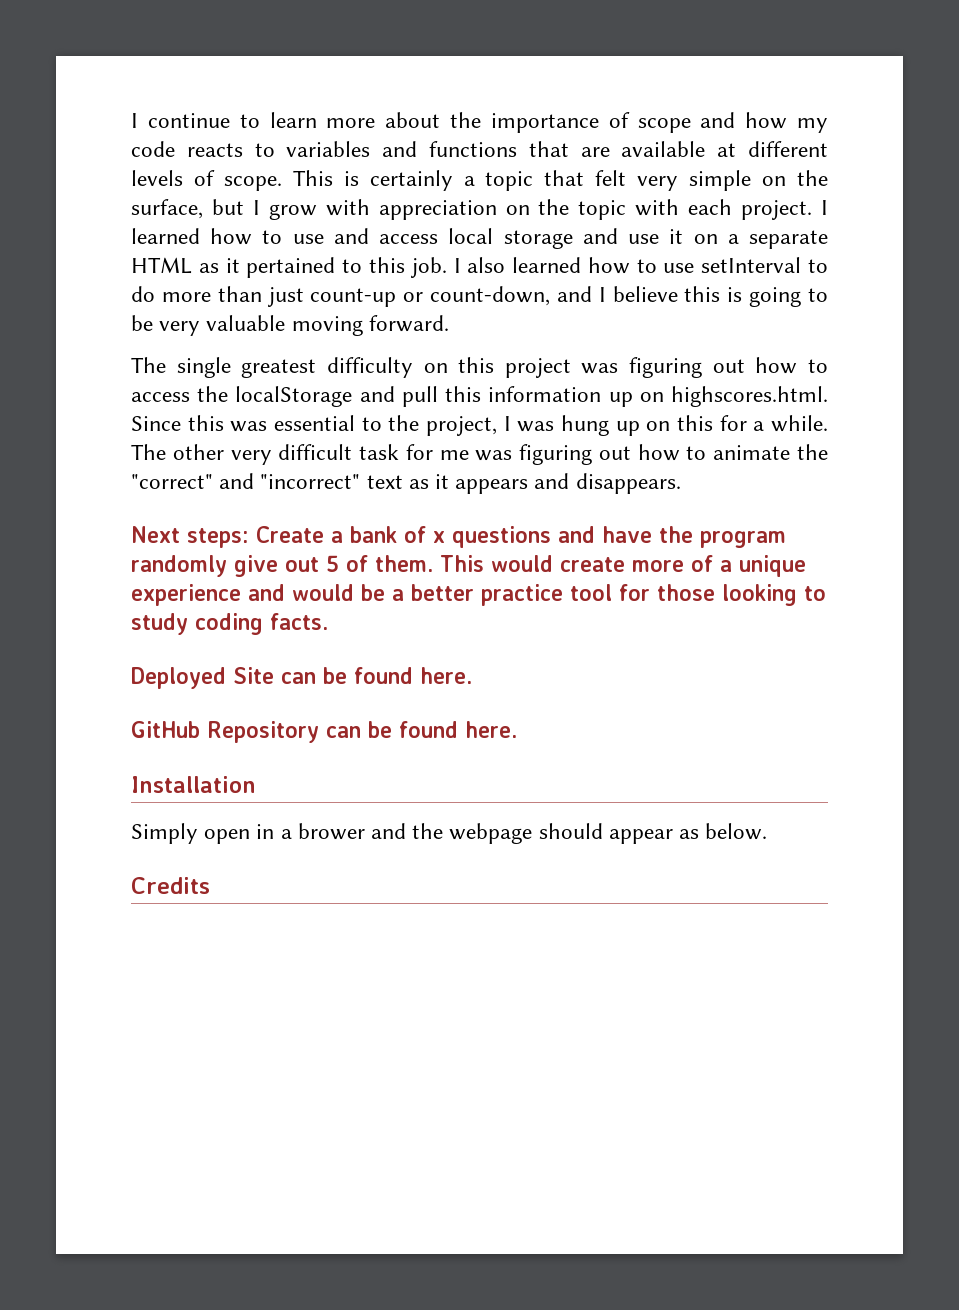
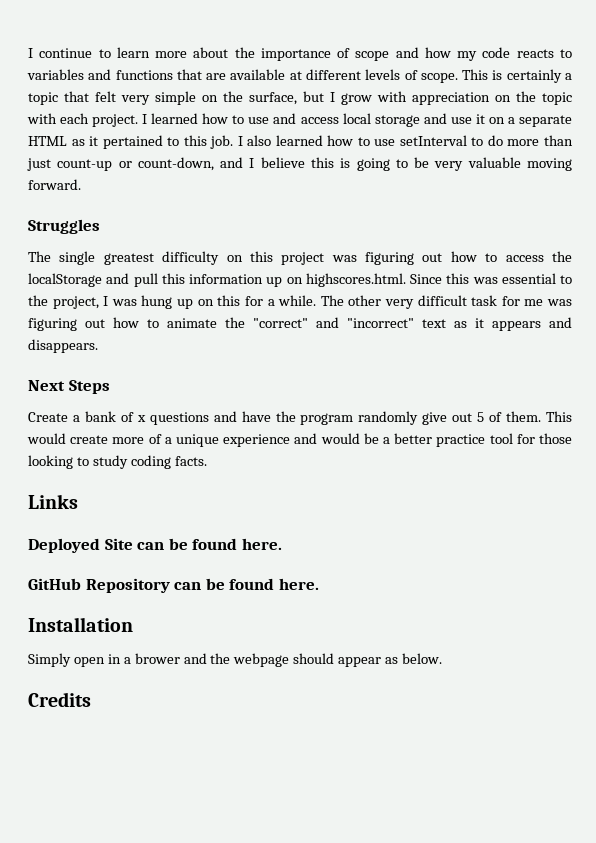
+ Struggles
- Next steps: Create a bank of x questions and have the program randomly give out 5 of them.
+ Next Steps
+ Create a bank of x questions and have the program randomly give out 5 of them.
+ Links

